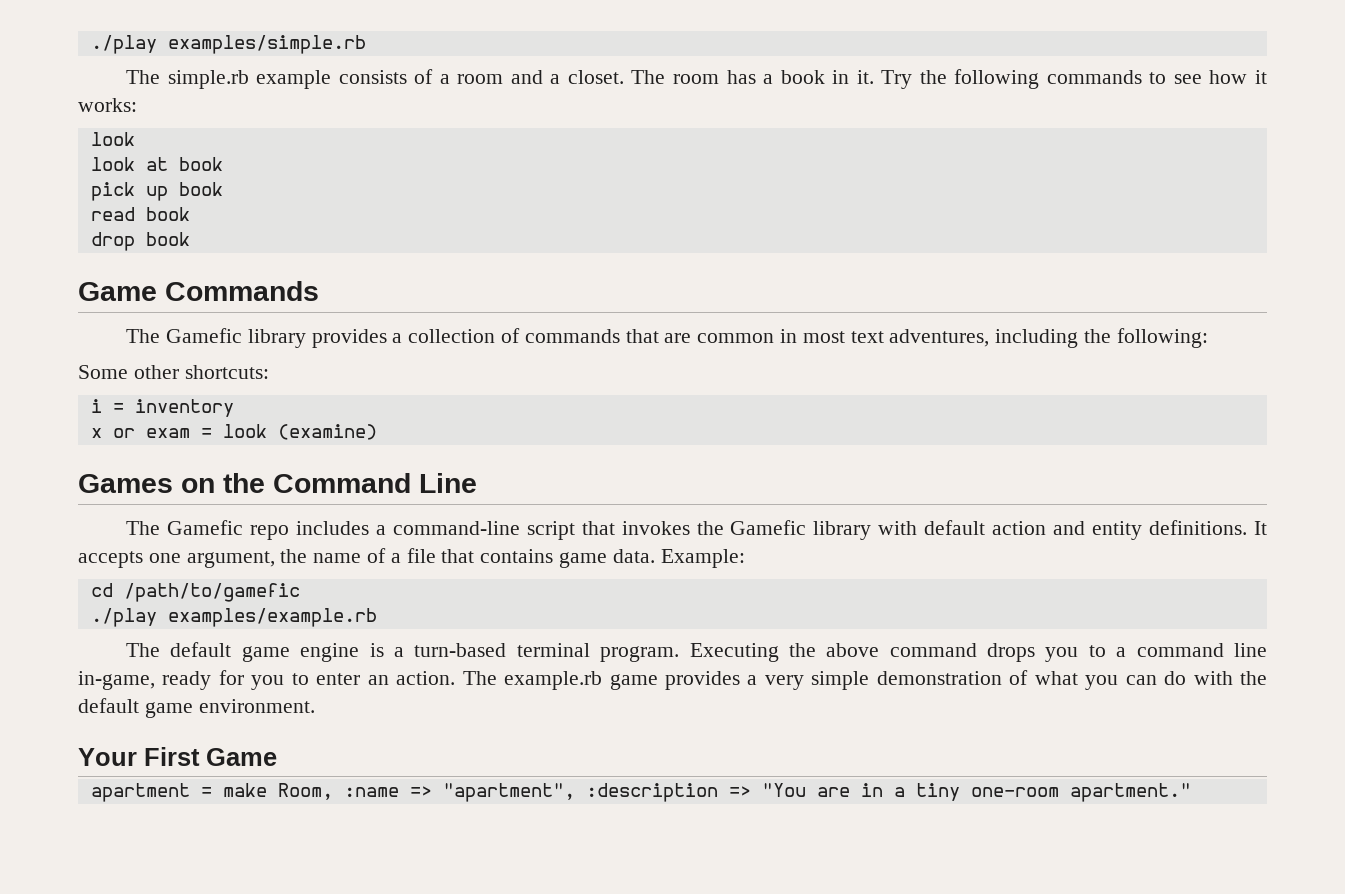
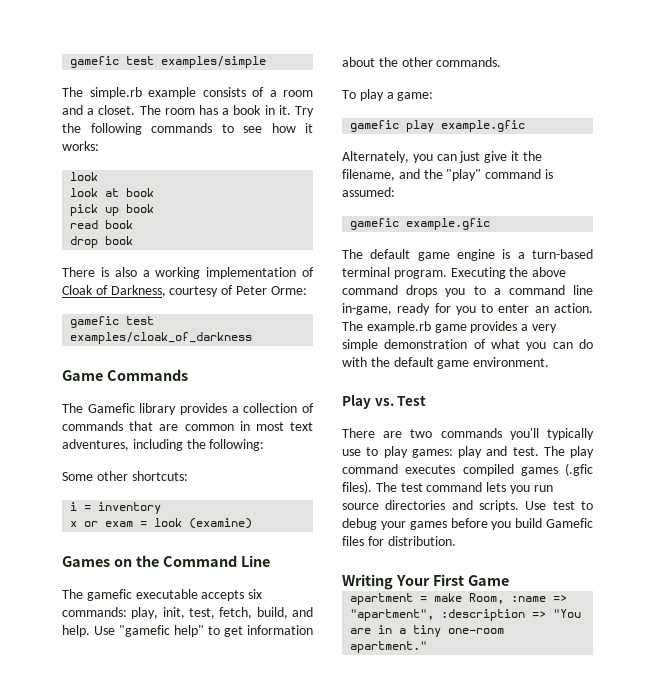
- ./play examples/simple.rb
+ gamefic test examples/simple
+ There is also a working implementation of Cloak of Darkness, courtesy of Peter Orme:
+ gamefic test examples/cloak_of_darkness
- The Gamefic repo includes a command-line script that invokes the Gamefic library with default action and entity definitions. It accepts one argument, the name of a file that contains game data. Example:
- cd /path/to/gamefic
- ./play examples/example.rb
+ The gamefic executable accepts six commands: play, init, test, fetch, build, and help. Use "gamefic help" to get information about the other commands.
+ To play a game:
+ gamefic play example.gfic
+ Alternately, you can just give it the filename, and the "play" command is assumed:
+ gamefic example.gfic
- Your First Game
+ Play vs. Test
+ There are two commands you'll typically use to play games: play and test. The play command executes compiled games (.gfic files). The test command lets you run source directories and scripts. Use test to debug your games before you build Gamefic files for distribution.
+ Writing Your First Game

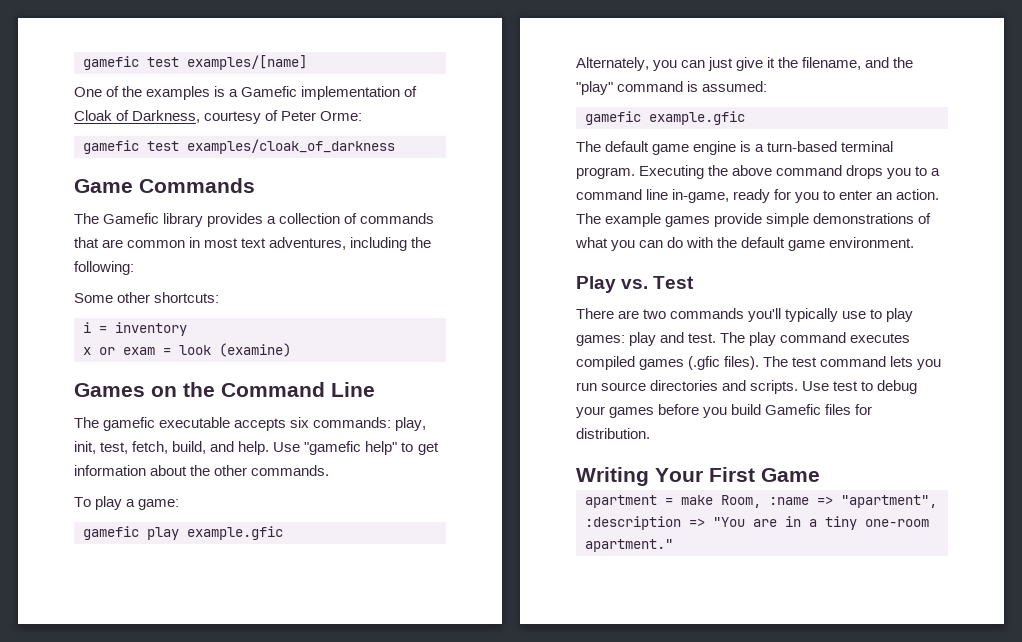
- gamefic test examples/simple
- The simple.rb example consists of a room and a closet. The room has a book in it. Try the following commands to see how it works:
- look
- look at book
- pick up book
- read book
- drop book
- There is also a working implementation of Cloak of Darkness, courtesy of Peter Orme:
+ gamefic test examples/[name]
+ One of the examples is a Gamefic implementation of Cloak of Darkness, courtesy of Peter Orme:
- The example.rb game provides a very simple demonstration of what you can do with the default game environment.
+ The example games provide simple demonstrations of what you can do with the default game environment.

